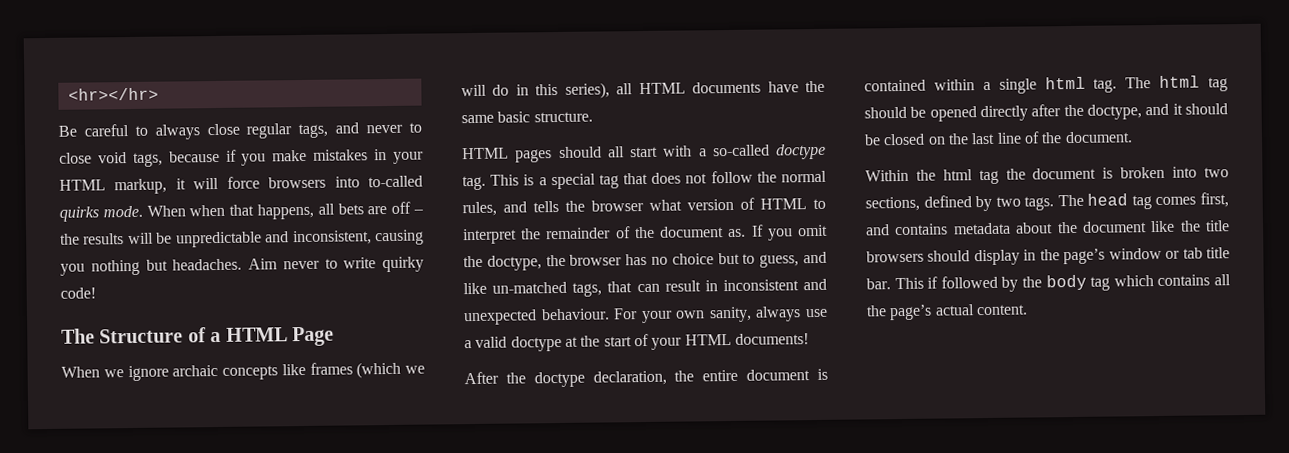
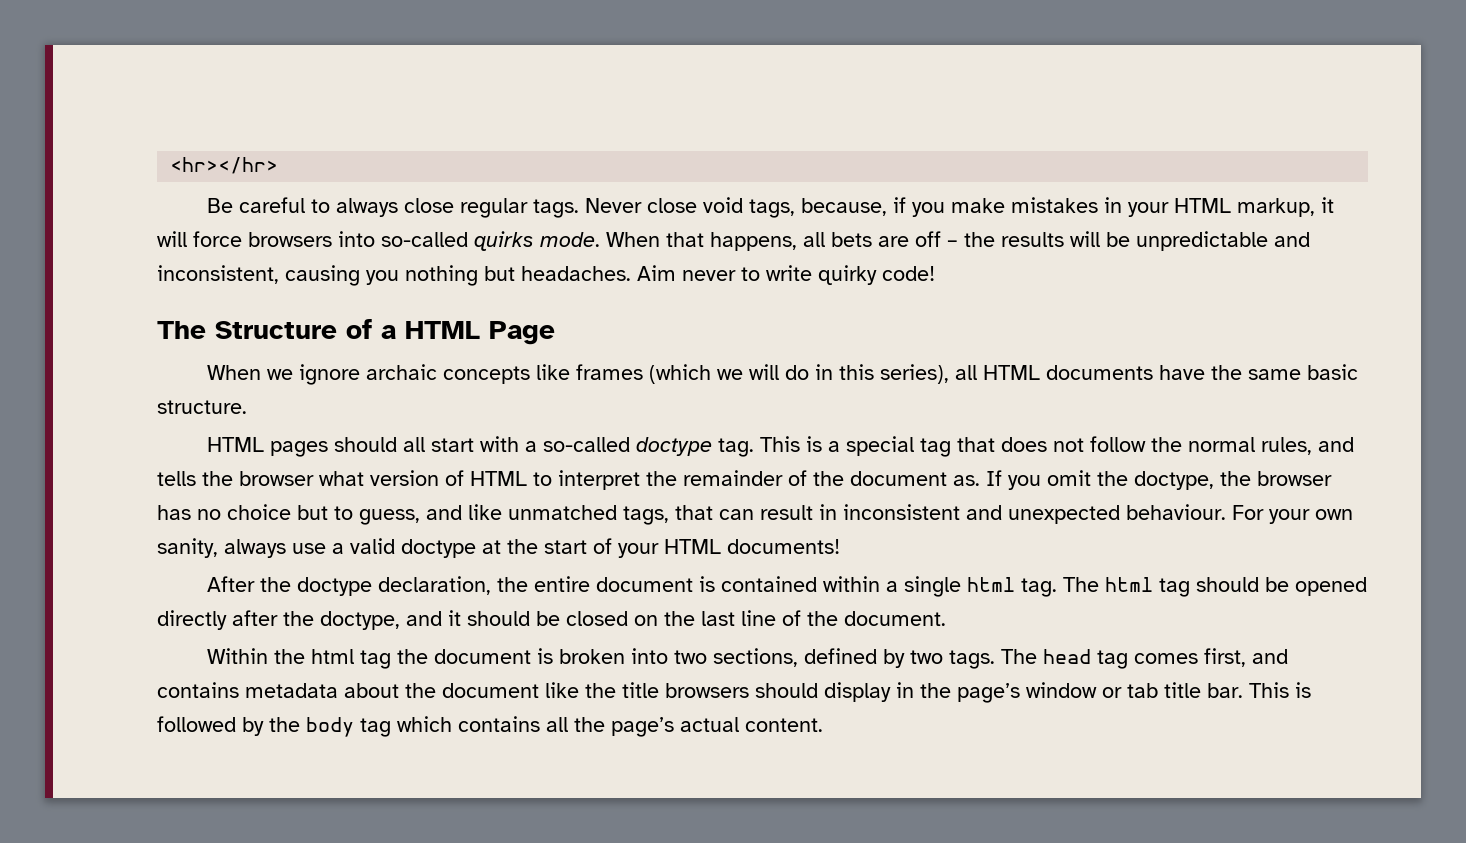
- Be careful to always close regular tags, and never to close void tags, because if you make mistakes in your HTML markup, it will force browsers into to-called quirks mode.
+ Be careful to always close regular tags. Never close void tags, because, if you make mistakes in your HTML markup, it will force browsers into so-called quirks mode.
- When when that happens, all bets are off – the results will be unpredictable and inconsistent, causing you nothing but headaches.
+ When that happens, all bets are off – the results will be unpredictable and inconsistent, causing you nothing but headaches.
- If you omit the doctype, the browser has no choice but to guess, and like un-matched tags, that can result in inconsistent and unexpected behaviour.
+ If you omit the doctype, the browser has no choice but to guess, and like unmatched tags, that can result in inconsistent and unexpected behaviour.
- This if followed by the body tag which contains all the page’s actual content.
+ This is followed by the body tag which contains all the page’s actual content.

